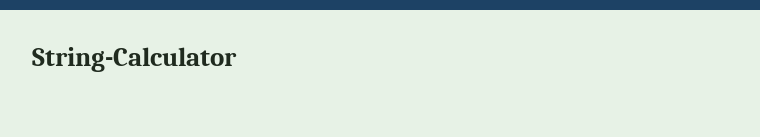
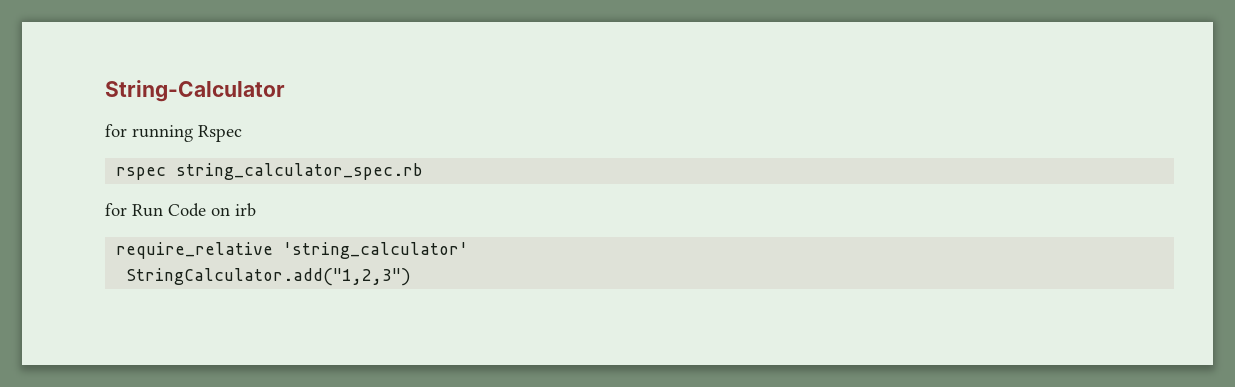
+ for running Rspec
+ rspec string_calculator_spec.rb
+ for Run Code on irb
+ require_relative 'string_calculator'
+ StringCalculator.add("1,2,3")

